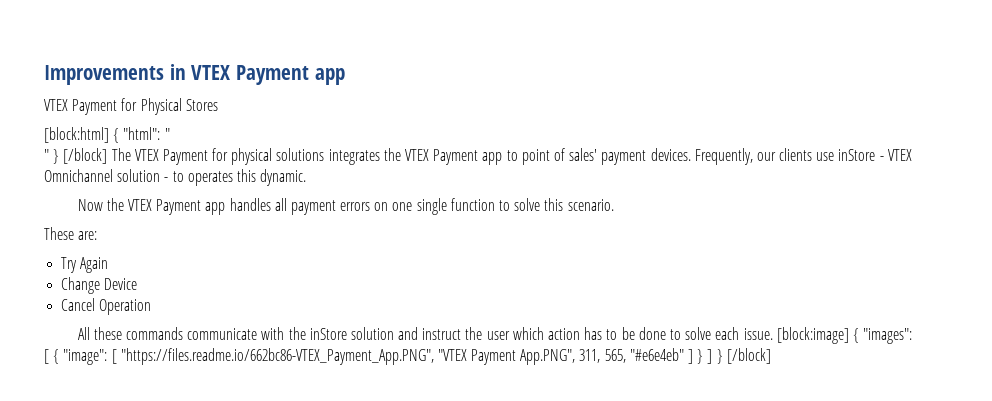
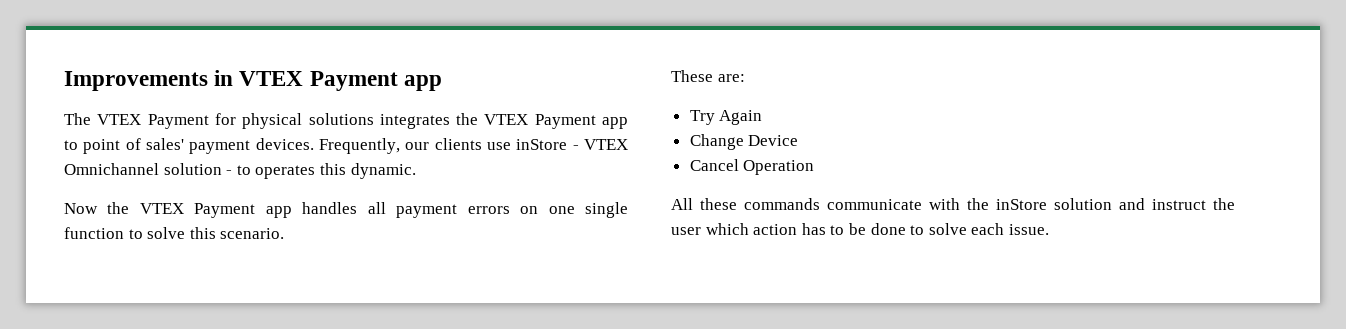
- VTEX Payment for Physical Stores
- [block:html] { "html": "
- " } [/block] The VTEX Payment for physical solutions integrates the VTEX Payment app to point of sales' payment devices.
+ The VTEX Payment for physical solutions integrates the VTEX Payment app to point of sales' payment devices.
- [block:image] { "images": [ { "image": [ "https://files.readme.io/662bc86-VTEX_Payment_App.PNG", "VTEX Payment App.PNG", 311, 565, "#e6e4eb" ] } ] } [/block]

